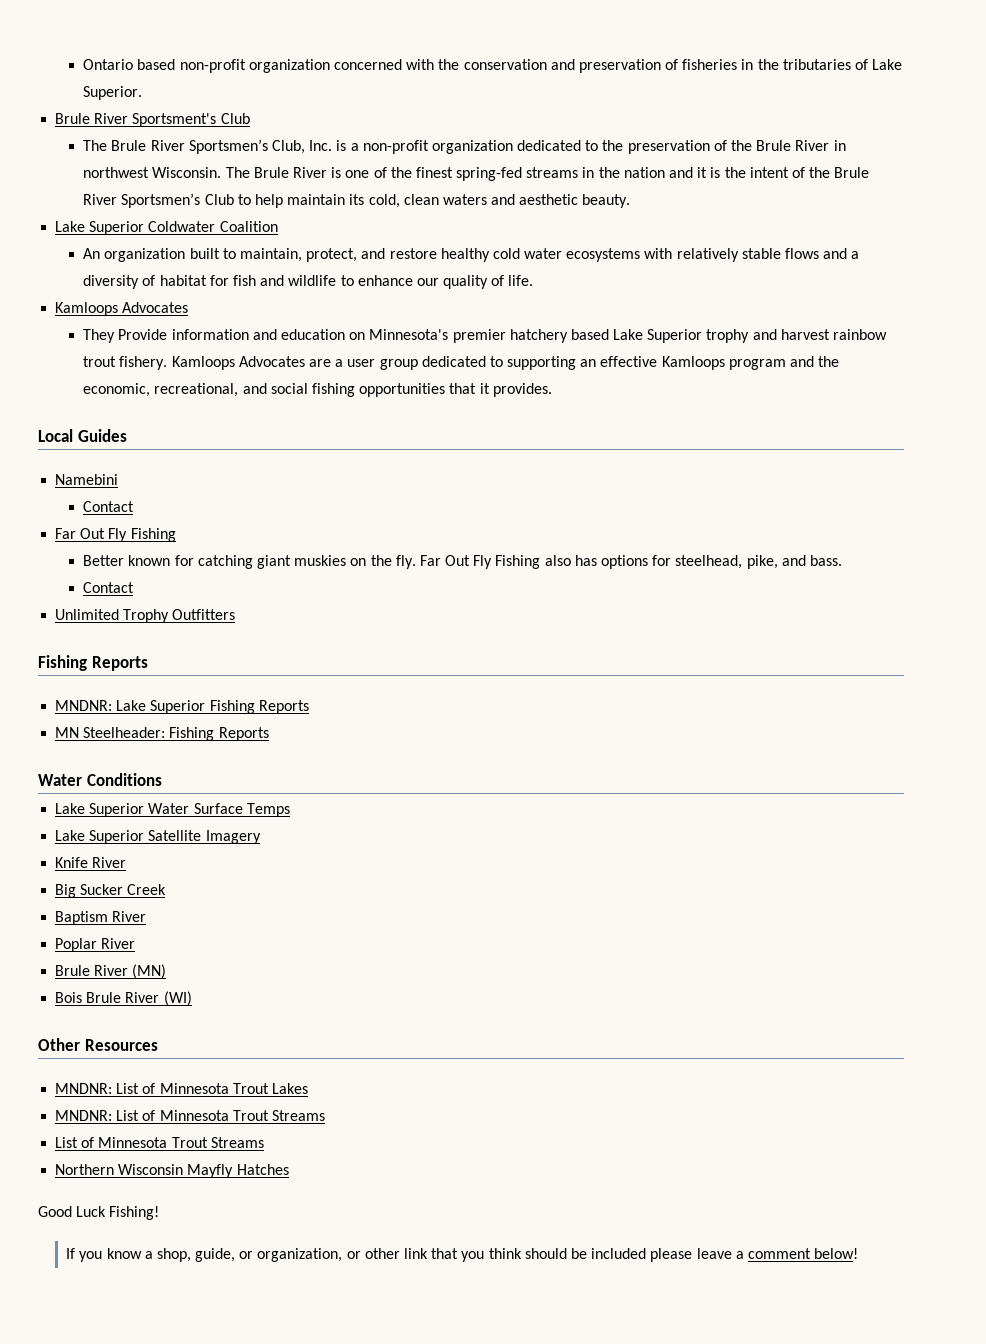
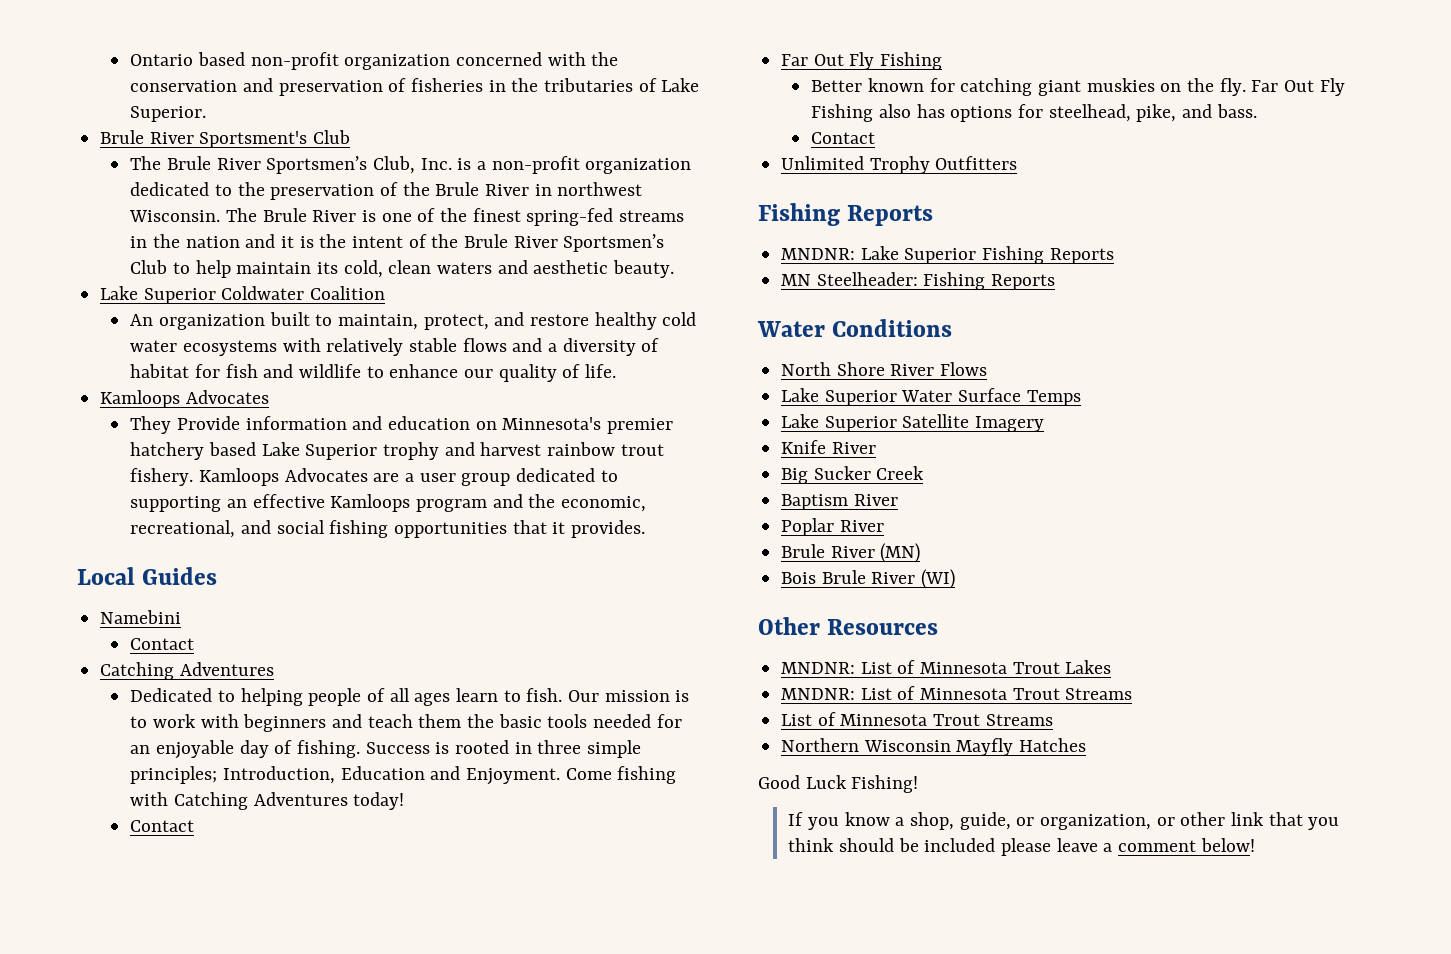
  Namebini
+ Contact
+ Catching Adventures
+ Dedicated to helping people of all ages learn to fish. Our mission is to work with beginners and teach them the basic tools needed for an enjoyable day of fishing. Success is rooted in three simple principles; Introduction, Education and Enjoyment. Come fishing with Catching Adventures today!
+ North Shore River Flows

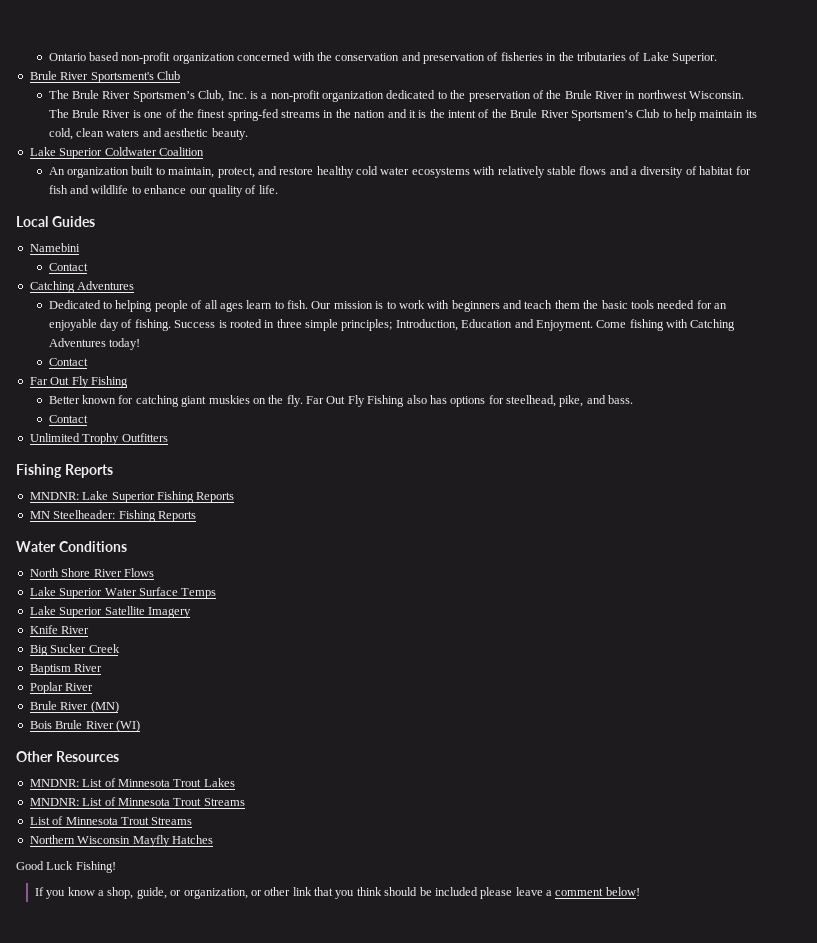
  An organization built to maintain, protect, and restore healthy cold water ecosystems with relatively stable flows and a diversity of habitat for fish and wildlife to enhance our quality of life.
- Kamloops Advocates
- They Provide information and education on Minnesota's premier hatchery based Lake Superior trophy and harvest rainbow trout fishery. Kamloops Advocates are a user group dedicated to supporting an effective Kamloops program and the economic, recreational, and social fishing opportunities that it provides.

